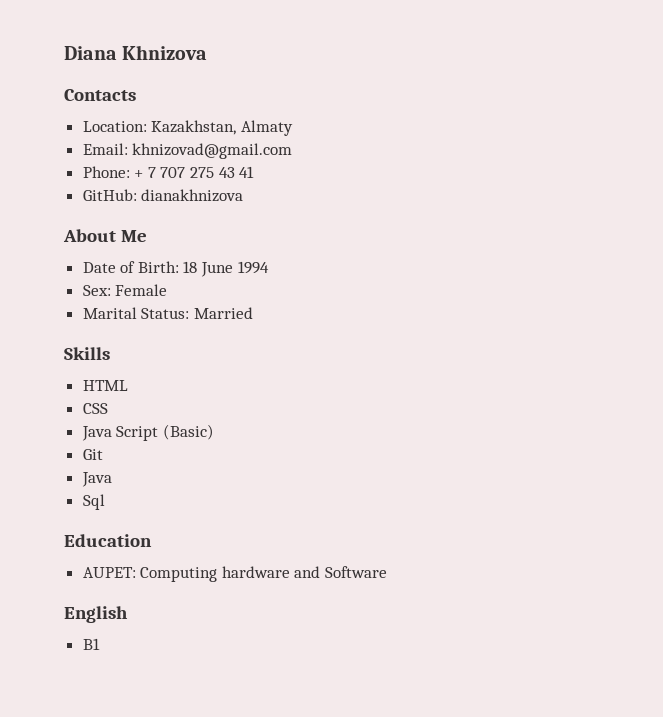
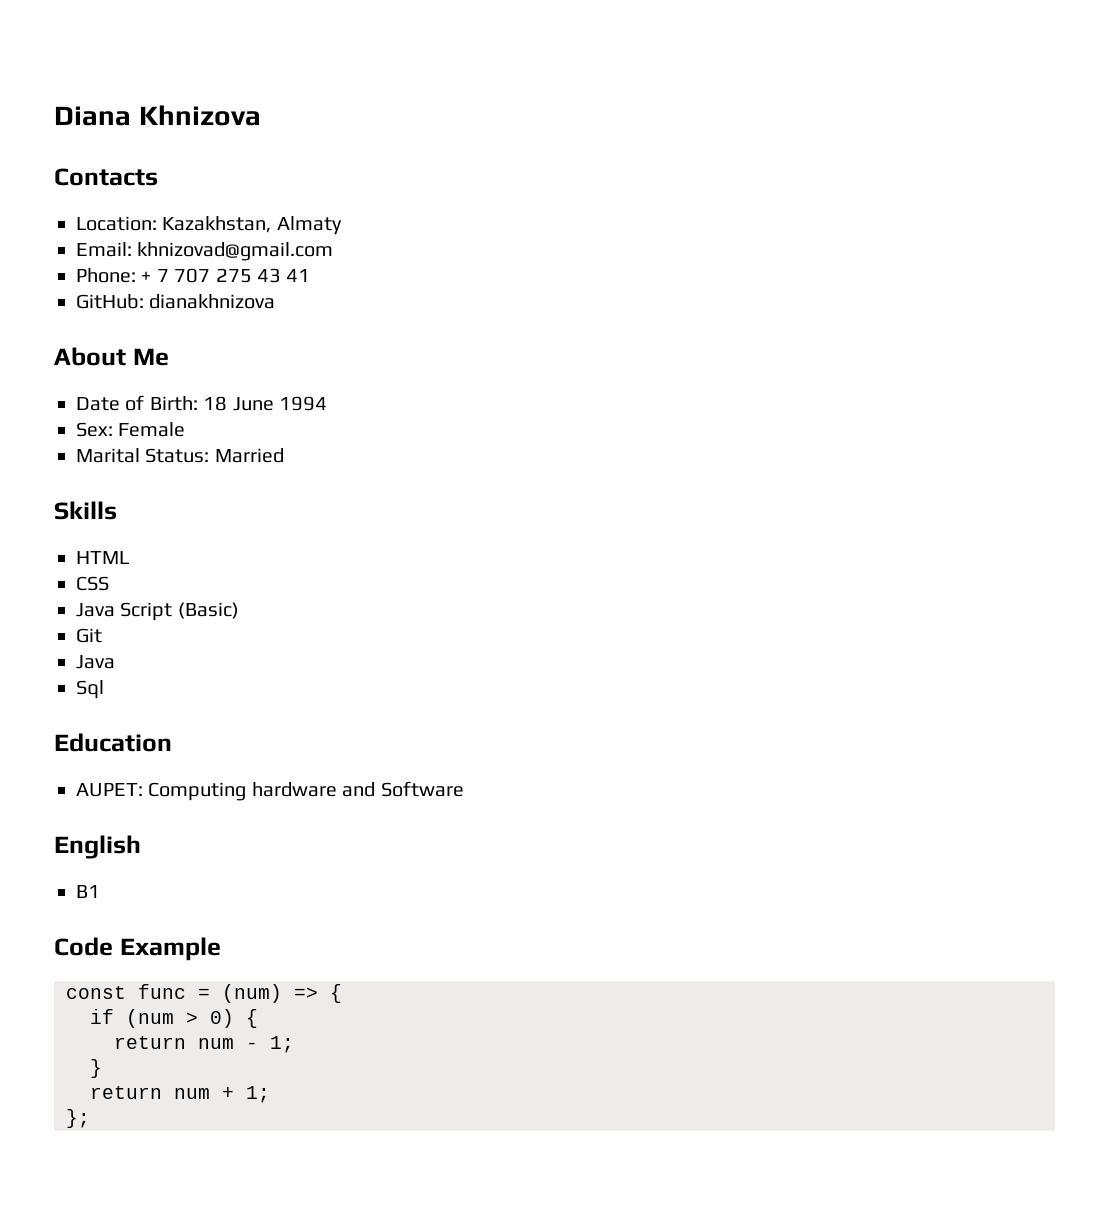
+ Code Example
+ const func = (num) => {
+ if (num > 0) {
+ return num - 1;
+ }
+ return num + 1;
+ };

